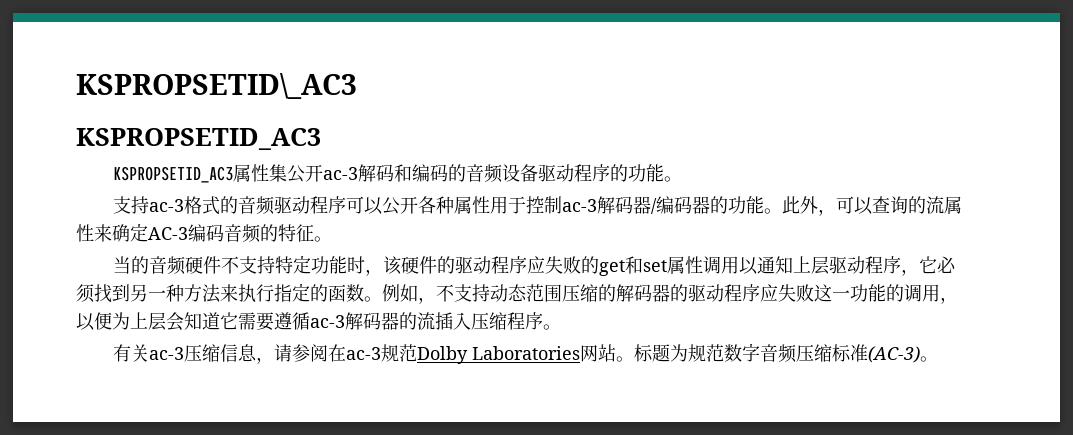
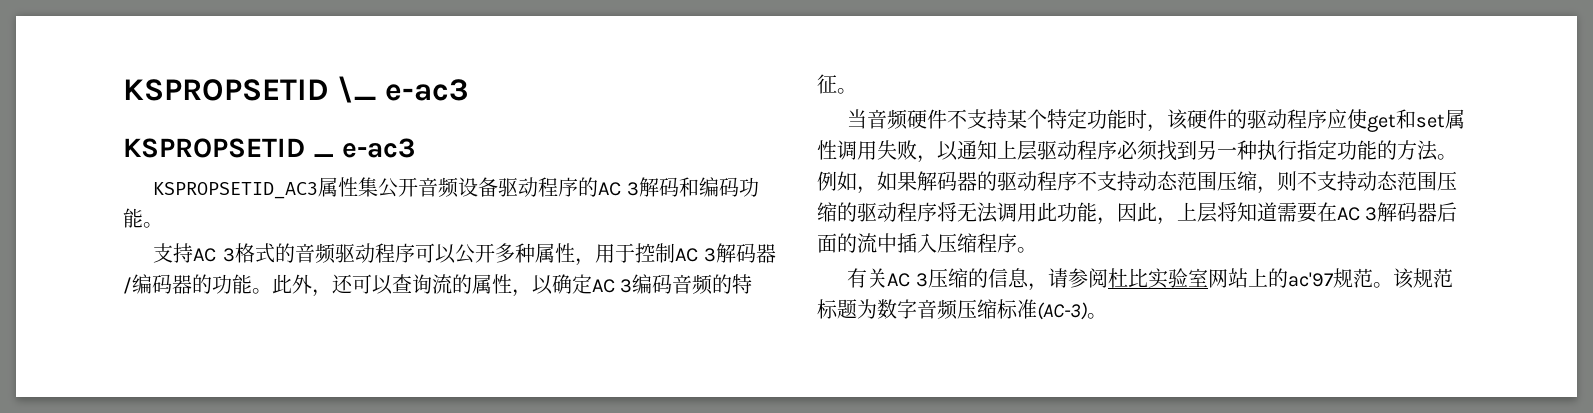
- KSPROPSETID\_AC3
- KSPROPSETID_AC3
+ KSPROPSETID \_ e-ac3
+ KSPROPSETID _ e-ac3
- KSPROPSETID_AC3属性集公开ac-3解码和编码的音频设备驱动程序的功能。
+ KSPROPSETID_AC3属性集公开音频设备驱动程序的AC 3解码和编码功能。
- 支持ac-3格式的音频驱动程序可以公开各种属性用于控制ac-3解码器/编码器的功能。
+ 支持AC 3格式的音频驱动程序可以公开多种属性，用于控制AC 3解码器/编码器的功能。
- 此外，可以查询的流属性来确定AC-3编码音频的特征。
+ 此外，还可以查询流的属性，以确定AC 3编码音频的特征。
- 当的音频硬件不支持特定功能时，该硬件的驱动程序应失败的get和set属性调用以通知上层驱动程序，它必须找到另一种方法来执行指定的函数。例如，不支持动态范围压缩的解码器的驱动程序应失败这一功能的调用，以便为上层会知道它需要遵循ac-3解码器的流插入压缩程序。
+ 当音频硬件不支持某个特定功能时，该硬件的驱动程序应使get和set属性调用失败，以通知上层驱动程序必须找到另一种执行指定功能的方法。例如，如果解码器的驱动程序不支持动态范围压缩，则不支持动态范围压缩的驱动程序将无法调用此功能，因此，上层将知道需要在AC 3解码器后面的流中插入压缩程序。
- 有关ac-3压缩信息，请参阅在ac-3规范Dolby Laboratories网站。标题为规范数字音频压缩标准(AC-3)。
+ 有关AC 3压缩的信息，请参阅杜比实验室网站上的ac'97规范。该规范标题为数字音频压缩标准(AC-3)。

